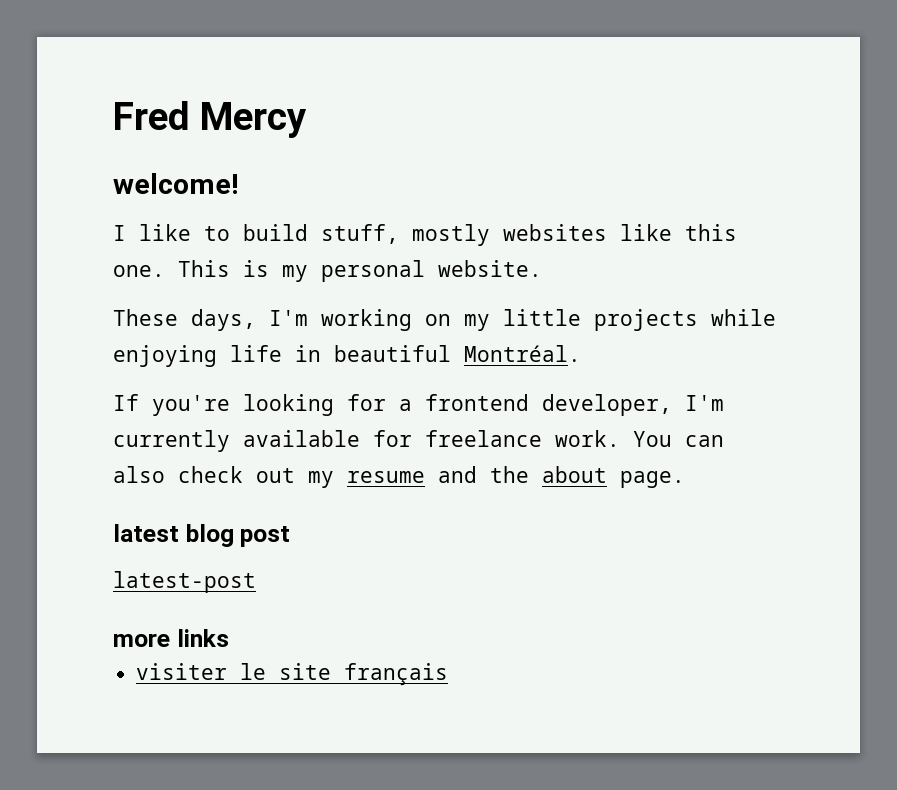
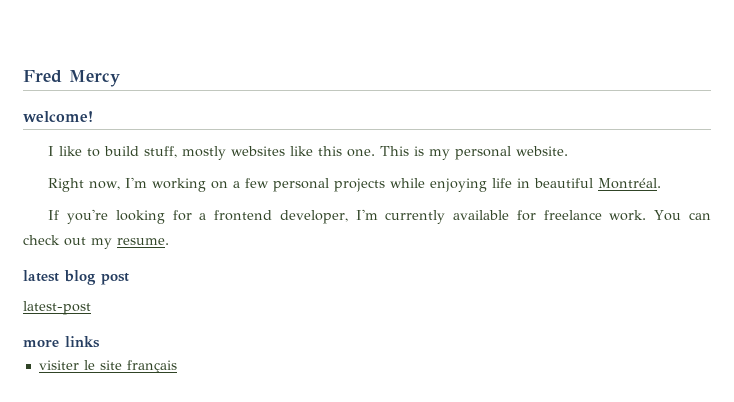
- These days, I'm working on my little projects while enjoying life in beautiful Montréal.
+ Right now, I'm working on a few personal projects while enjoying life in beautiful Montréal.
- You can also check out my resume and the about page.
+ You can check out my resume.

